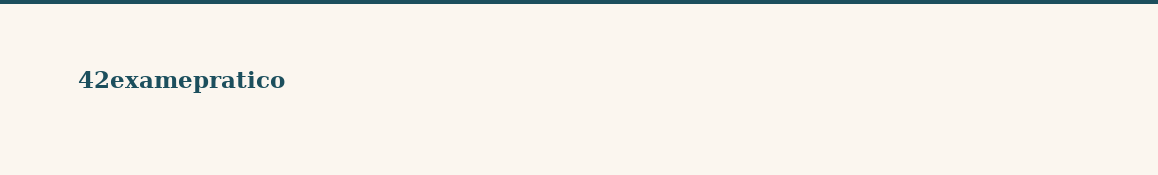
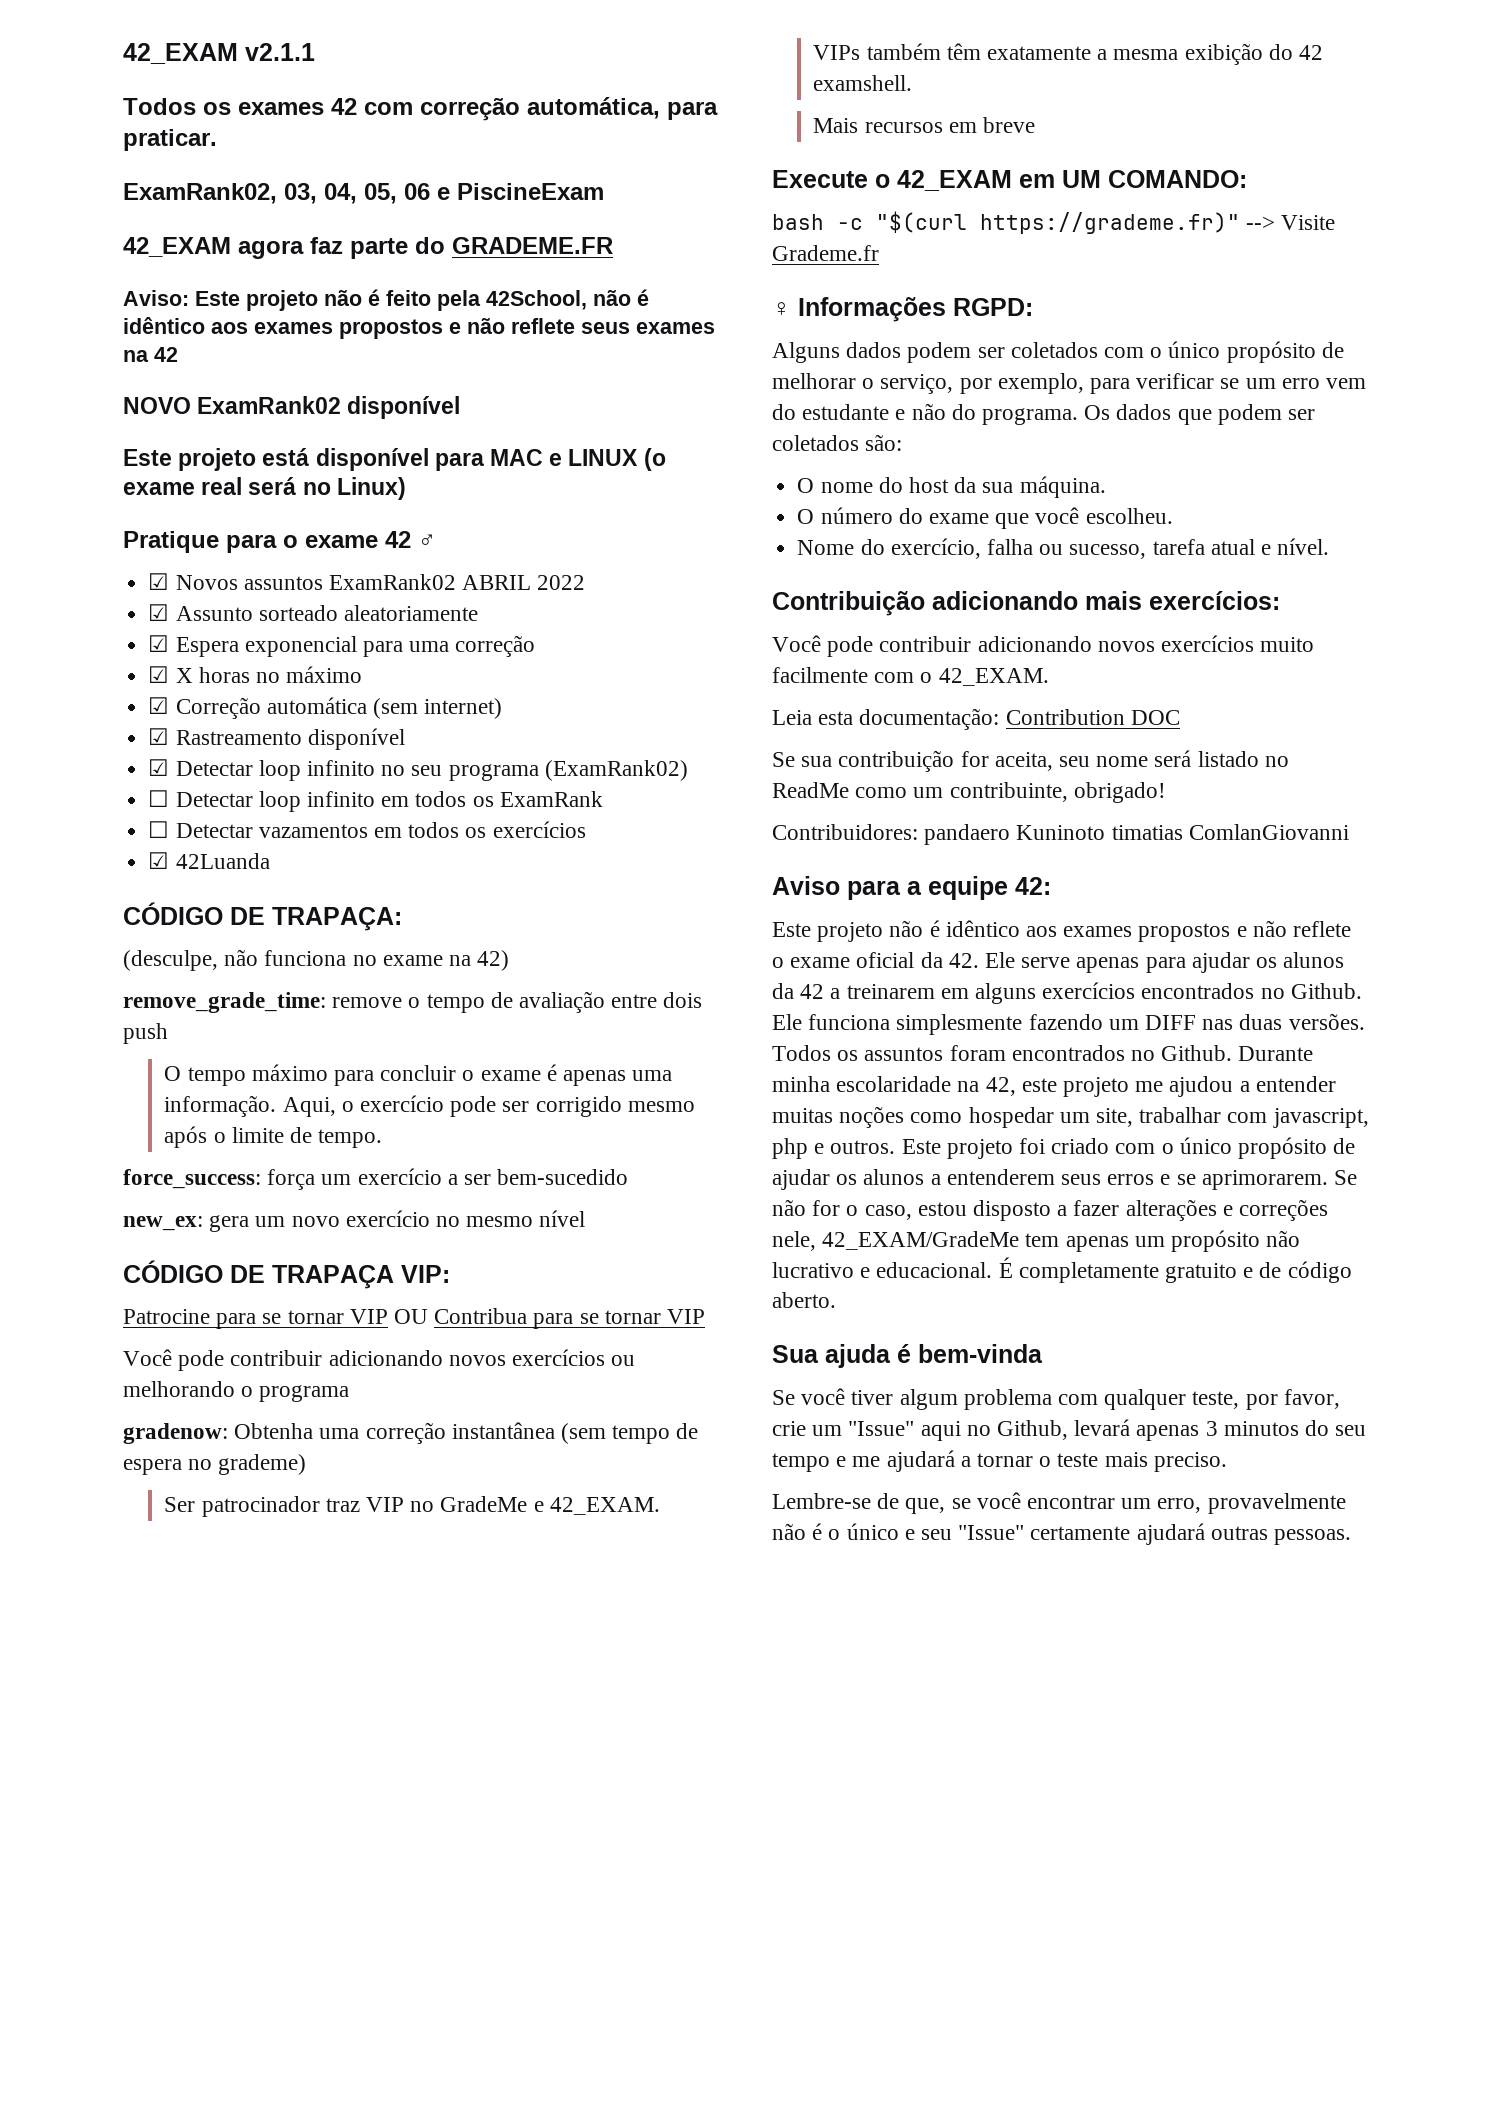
- 42examepratico
+ 42_EXAM v2.1.1
+ Todos os exames 42 com correção automática, para praticar.
+ ExamRank02, 03, 04, 05, 06 e PiscineExam
+ 42_EXAM agora faz parte do GRADEME.FR
+ Aviso: Este projeto não é feito pela 42School, não é idêntico aos exames propostos e não reflete seus exames na 42
+ NOVO ExamRank02 disponível
+ Este projeto está disponível para MAC e LINUX (o exame real será no Linux)
+ Pratique para o exame 42 ♂
+ ☑ Novos assuntos ExamRank02 ABRIL 2022
+ ☑ Assunto sorteado aleatoriamente
+ ☑ Espera exponencial para uma correção
+ ☑ X horas no máximo
+ ☑ Correção automática (sem internet)
+ ☑ Rastreamento disponível
+ ☑ Detectar loop infinito no seu programa (ExamRank02)
+ ☐ Detectar loop infinito em todos os ExamRank
+ ☐ Detectar vazamentos em todos os exercícios
+ ☑ 42Luanda
+ CÓDIGO DE TRAPAÇA:
+ (desculpe, não funciona no exame na 42)
+ remove_grade_time: remove o tempo de avaliação entre dois push
+ O tempo máximo para concluir o exame é apenas uma informação. Aqui, o exercício pode ser corrigido mesmo após o limite de tempo.
+ force_success: força um exercício a ser bem-sucedido
+ new_ex: gera um novo exercício no mesmo nível
+ CÓDIGO DE TRAPAÇA VIP:
+ Patrocine para se tornar VIP OU Contribua para se tornar VIP
+ Você pode contribuir adicionando novos exercícios ou melhorando o programa
+ gradenow: Obtenha uma correção instantânea (sem tempo de espera no grademe)
+ Ser patrocinador traz VIP no GradeMe e 42_EXAM.
+ VIPs também têm exatamente a mesma exibição do 42 examshell.
+ Mais recursos em breve
+ Execute o 42_EXAM em UM COMANDO:
+ bash -c "$(curl https://grademe.fr)" --> Visite Grademe.fr
+ ♀ Informações RGPD:
+ Alguns dados podem ser coletados com o único propósito de melhorar o serviço, por exemplo, para verificar se um erro vem do estudante e não do programa. Os dados que podem ser coletados são:
+ O nome do host da sua máquina.
+ O número do exame que você escolheu.
+ Nome do exercício, falha ou sucesso, tarefa atual e nível.
+ Contribuição adicionando mais exercícios:
+ Você pode contribuir adicionando novos exercícios muito facilmente com o 42_EXAM.
+ Leia esta documentação: Contribution DOC
+ Se sua contribuição for aceita, seu nome será listado no ReadMe como um contribuinte, obrigado!
+ Contribuidores: pandaero Kuninoto timatias ComlanGiovanni
+ Aviso para a equipe 42:
+ Este projeto não é idêntico aos exames propostos e não reflete o exame oficial da 42. Ele serve apenas para ajudar os alunos da 42 a treinarem em alguns exercícios encontrados no Github. Ele funciona simplesmente fazendo um DIFF nas duas versões. Todos os assuntos foram encontrados no Github. Durante minha escolaridade na 42, este projeto me ajudou a entender muitas noções como hospedar um site, trabalhar com javascript, php e outros. Este projeto foi criado com o único propósito de ajudar os alunos a entenderem seus erros e se aprimorarem. Se não for o caso, estou disposto a fazer alterações e correções nele, 42_EXAM/GradeMe tem apenas um propósito não lucrativo e educacional. É completamente gratuito e de código aberto.
+ Sua ajuda é bem-vinda
+ Se você tiver algum problema com qualquer teste, por favor, crie um "Issue" aqui no Github, levará apenas 3 minutos do seu tempo e me ajudará a tornar o teste mais preciso.
+ Lembre-se de que, se você encontrar um erro, provavelmente não é o único e seu "Issue" certamente ajudará outras pessoas.

